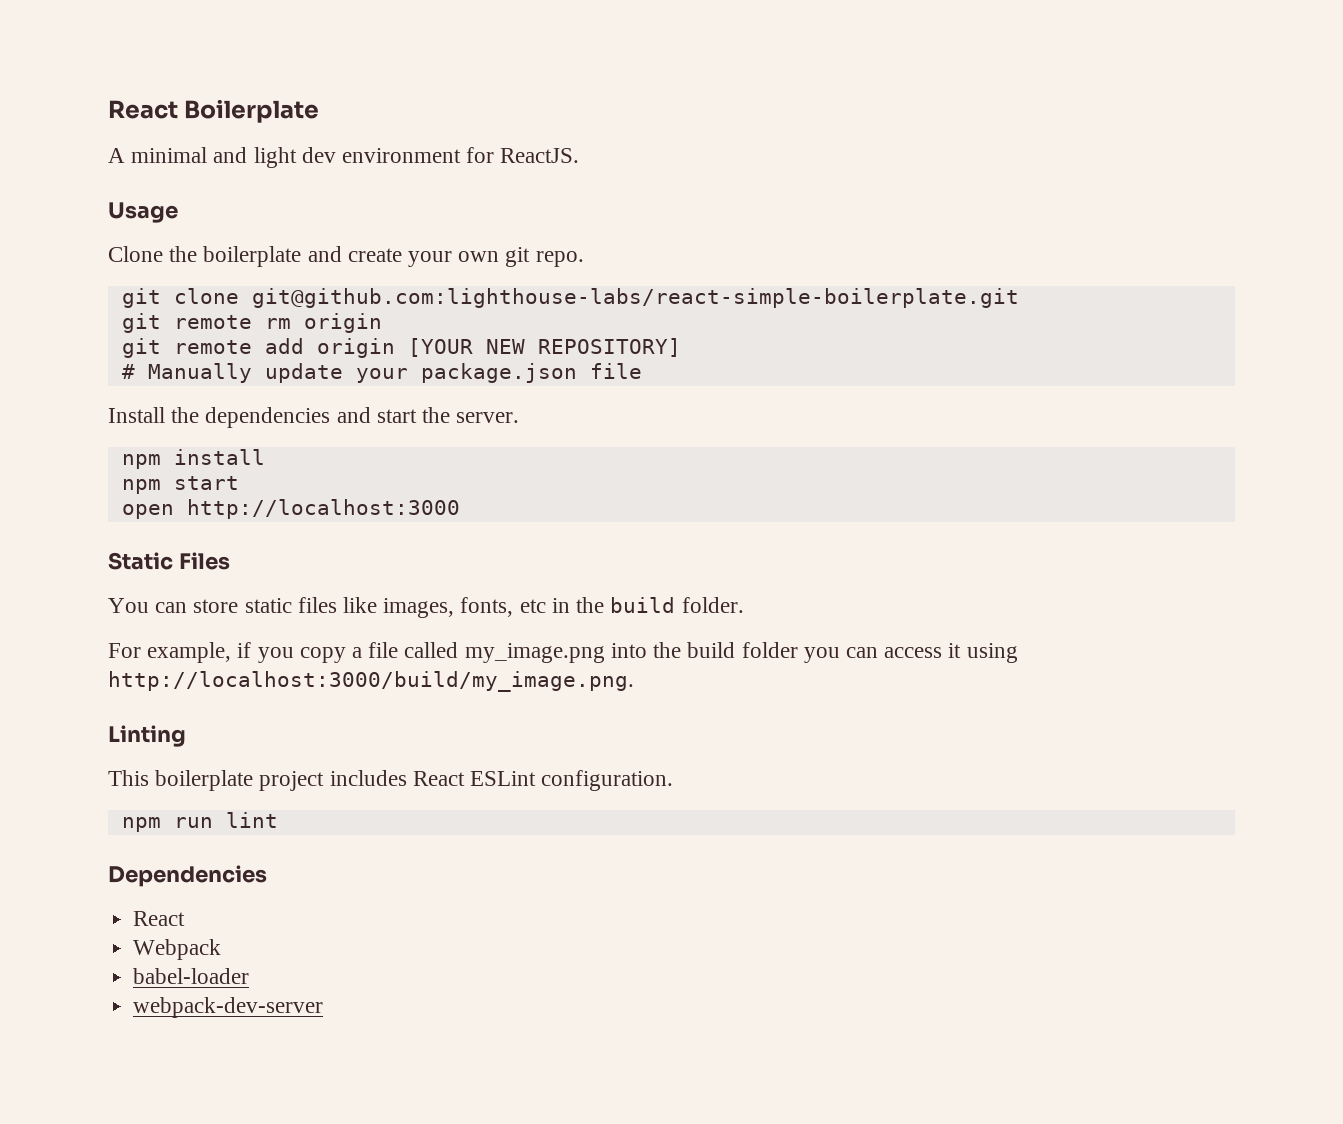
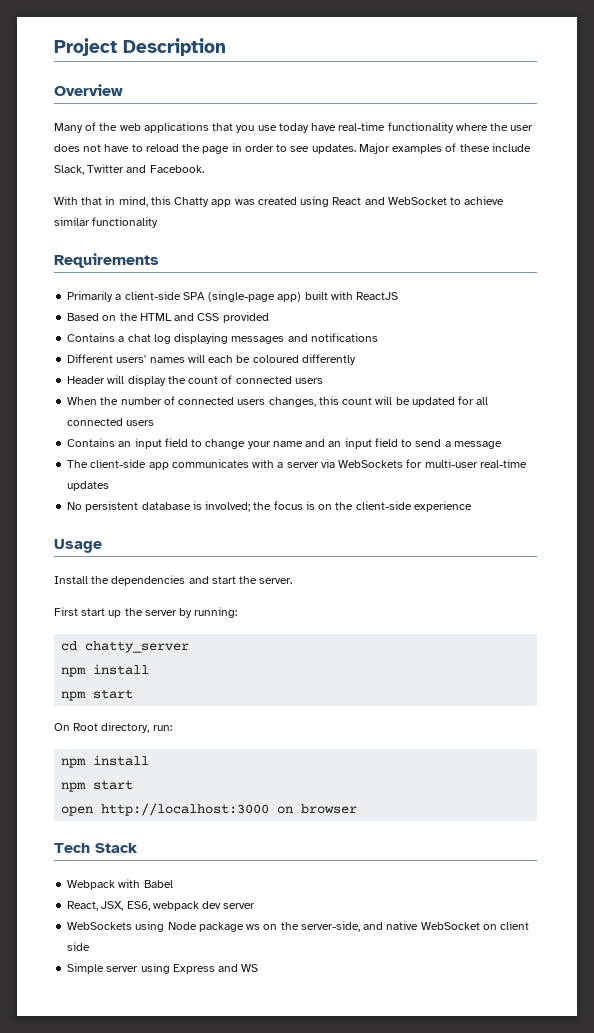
- React Boilerplate
- A minimal and light dev environment for ReactJS.
+ Project Description
+ Overview
+ Many of the web applications that you use today have real-time functionality where the user does not have to reload the page in order to see updates. Major examples of these include Slack, Twitter and Facebook.
+ With that in mind, this Chatty app was created using React and WebSocket to achieve similar functionality
+ Requirements
+ Primarily a client-side SPA (single-page app) built with ReactJS
+ Based on the HTML and CSS provided
+ Contains a chat log displaying messages and notifications
+ Different users' names will each be coloured differently
+ Header will display the count of connected users
+ When the number of connected users changes, this count will be updated for all connected users
+ Contains an input field to change your name and an input field to send a message
+ The client-side app communicates with a server via WebSockets for multi-user real-time updates
+ No persistent database is involved; the focus is on the client-side experience
  Usage
- Clone the boilerplate and create your own git repo.
- git clone git@github.com:lighthouse-labs/react-simple-boilerplate.git
- git remote rm origin
- git remote add origin [YOUR NEW REPOSITORY]
- # Manually update your package.json file
+ First start up the server by running:
+ cd chatty_server
+ npm install
+ npm start
+ On Root directory, run:
- open http://localhost:3000
- Static Files
- You can store static files like images, fonts, etc in the build folder.
- For example, if you copy a file called my_image.png into the build folder you can access it using http://localhost:3000/build/my_image.png.
- Linting
- This boilerplate project includes React ESLint configuration.
- npm run lint
- Dependencies
- React
- Webpack
- babel-loader
- webpack-dev-server
+ open http://localhost:3000 on browser
+ Tech Stack
+ Webpack with Babel
+ React, JSX, ES6, webpack dev server
+ WebSockets using Node package ws on the server-side, and native WebSocket on client side
+ Simple server using Express and WS

